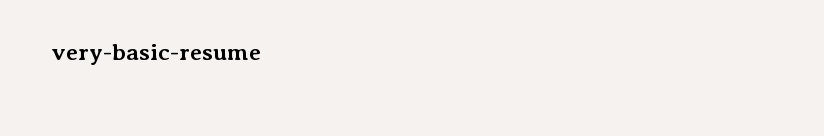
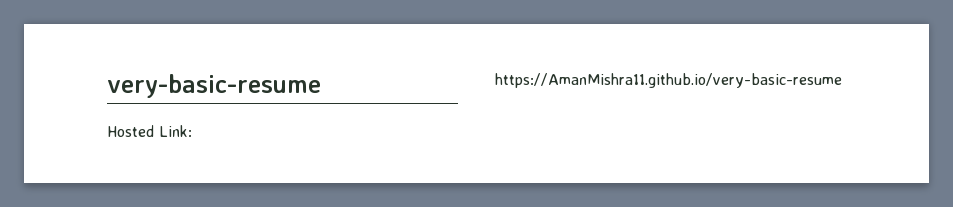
+ Hosted Link: https://AmanMishra11.github.io/very-basic-resume

